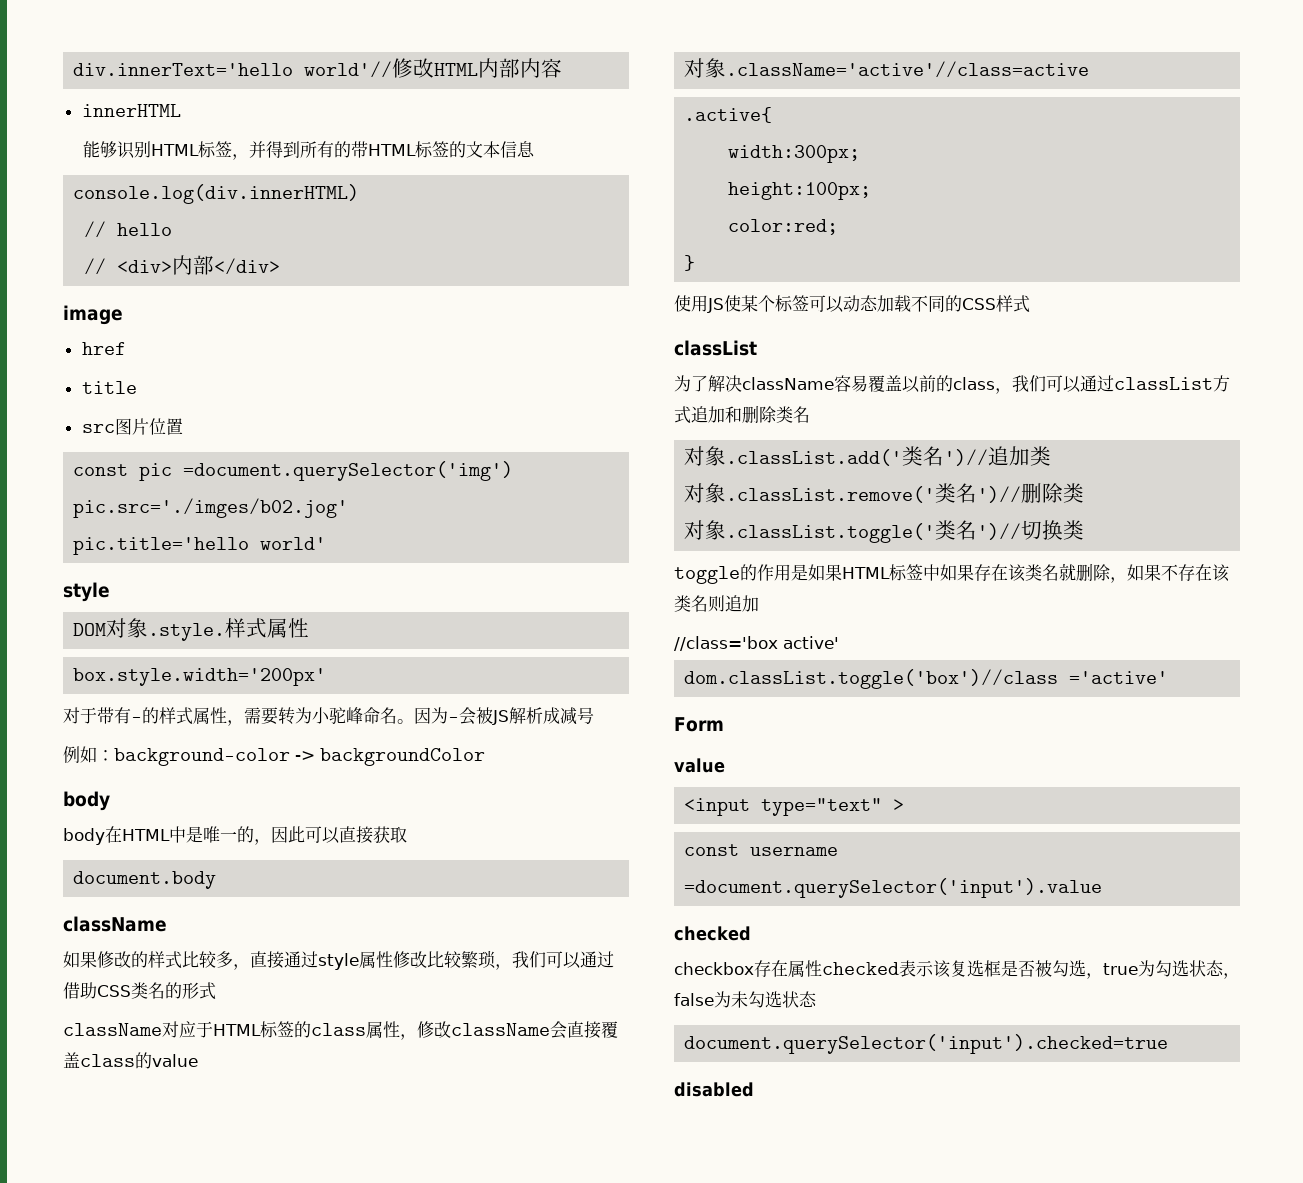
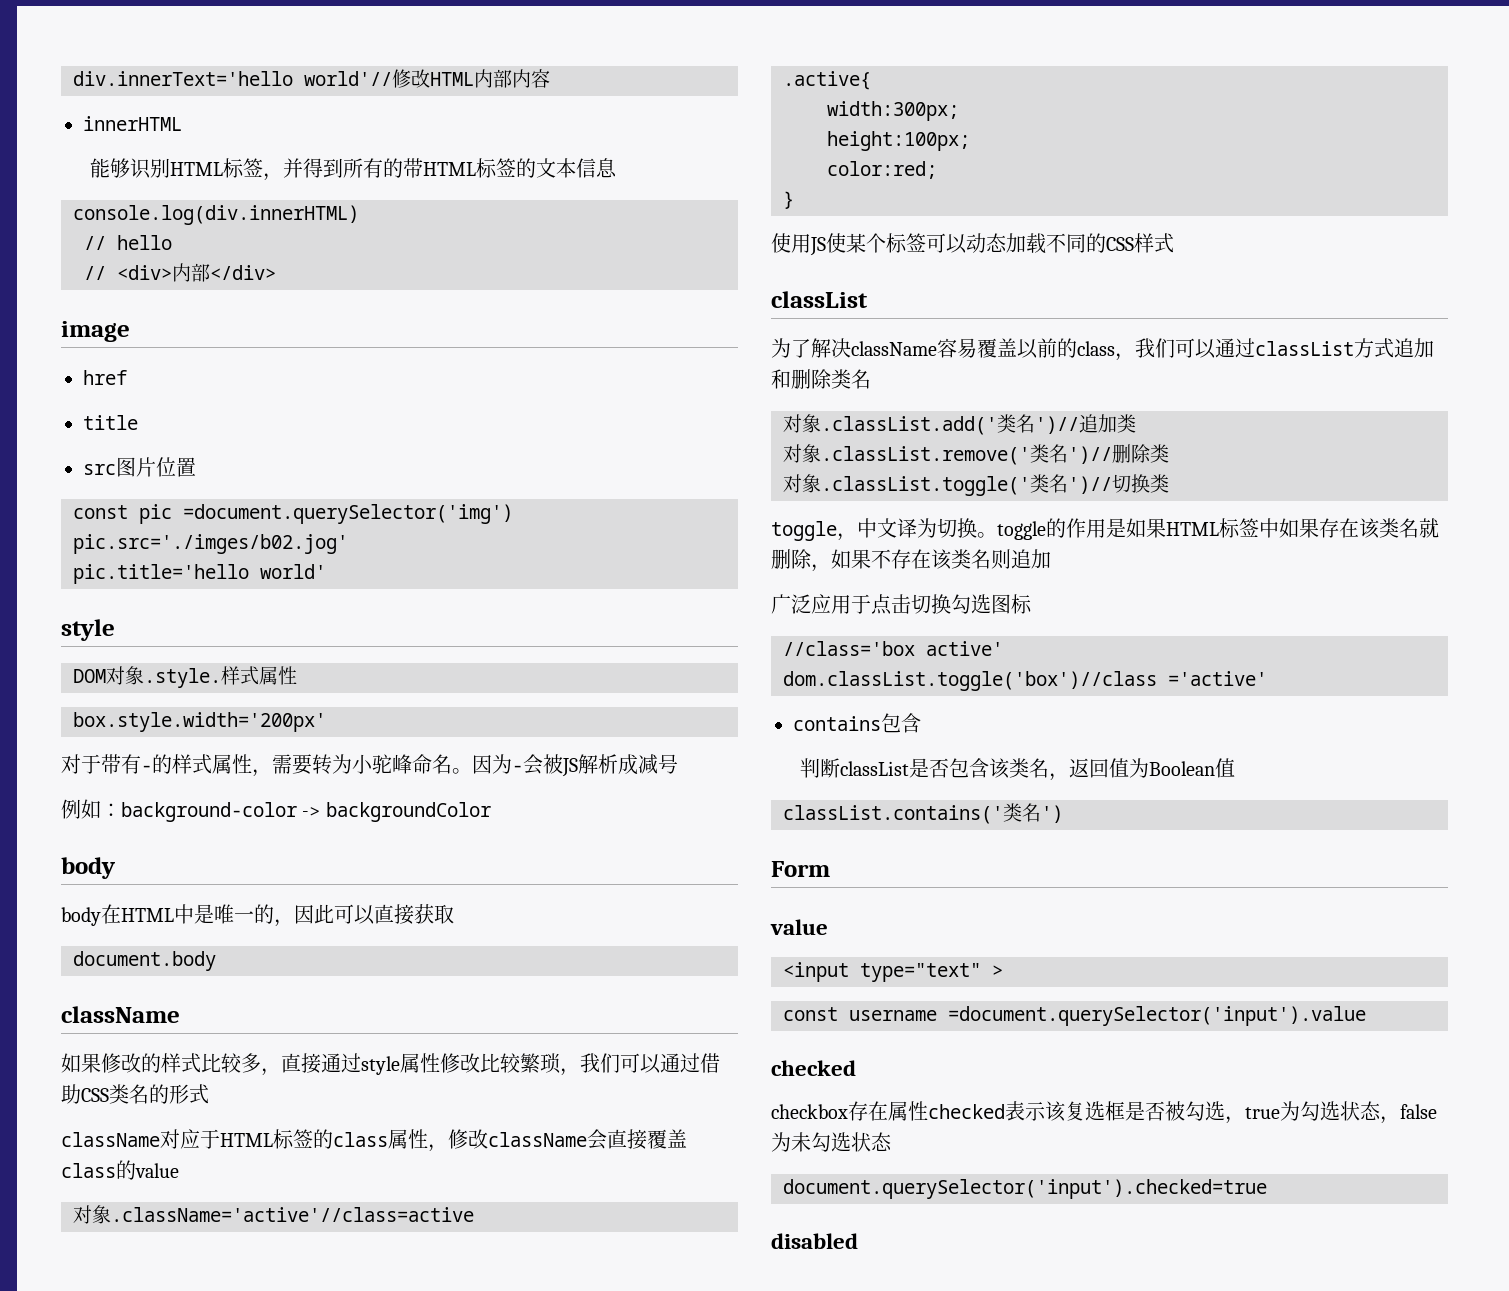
- toggle的作用是如果HTML标签中如果存在该类名就删除，如果不存在该类名则追加
+ toggle，中文译为切换。toggle的作用是如果HTML标签中如果存在该类名就删除，如果不存在该类名则追加
+ 广泛应用于点击切换勾选图标
  //class='box active'
  dom.classList.toggle('box')//class ='active'
+ contains包含
+ 判断classList是否包含该类名，返回值为Boolean值
+ classList.contains('类名')

